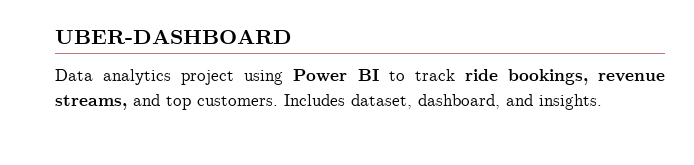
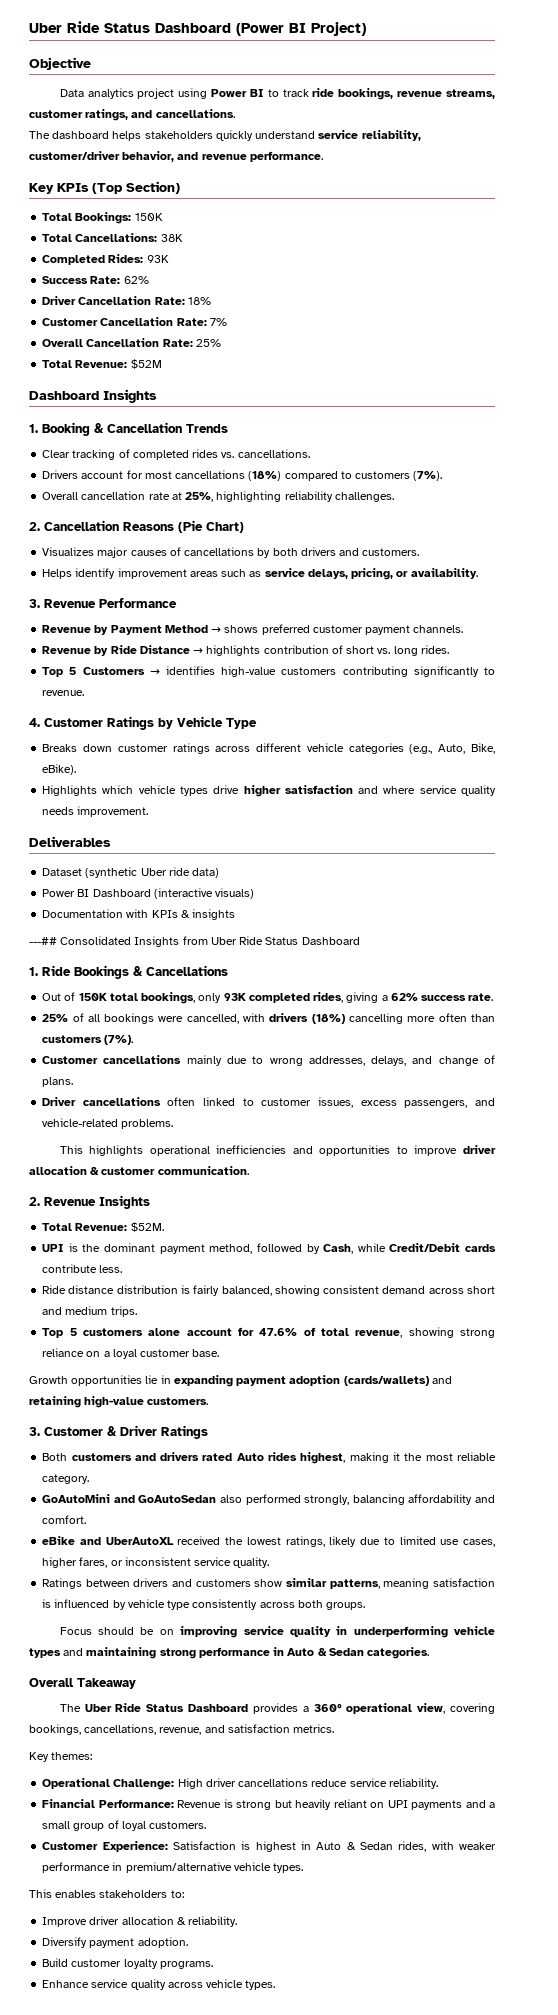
- UBER-DASHBOARD
+ Uber Ride Status Dashboard (Power BI Project)
+ Objective
- Data analytics project using Power BI to track ride bookings, revenue streams, and top customers. Includes dataset, dashboard, and insights.
+ Data analytics project using Power BI to track ride bookings, revenue streams, customer ratings, and cancellations.
+ The dashboard helps stakeholders quickly understand service reliability, customer/driver behavior, and revenue performance.
+ Key KPIs (Top Section)
+ Total Bookings: 150K
+ Total Cancellations: 38K
+ Completed Rides: 93K
+ Success Rate: 62%
+ Driver Cancellation Rate: 18%
+ Customer Cancellation Rate: 7%
+ Overall Cancellation Rate: 25%
+ Total Revenue: $52M
+ Dashboard Insights
+ 1. Booking & Cancellation Trends
+ Clear tracking of completed rides vs. cancellations.
+ Drivers account for most cancellations (18%) compared to customers (7%).
+ Overall cancellation rate at 25%, highlighting reliability challenges.
+ 2. Cancellation Reasons (Pie Chart)
+ Visualizes major causes of cancellations by both drivers and customers.
+ Helps identify improvement areas such as service delays, pricing, or availability.
+ 3. Revenue Performance
+ Revenue by Payment Method → shows preferred customer payment channels.
+ Revenue by Ride Distance → highlights contribution of short vs. long rides.
+ Top 5 Customers → identifies high-value customers contributing significantly to revenue.
+ 4. Customer Ratings by Vehicle Type
+ Breaks down customer ratings across different vehicle categories (e.g., Auto, Bike, eBike).
+ Highlights which vehicle types drive higher satisfaction and where service quality needs improvement.
+ Deliverables
+ Dataset (synthetic Uber ride data)
+ Power BI Dashboard (interactive visuals)
+ Documentation with KPIs & insights
+ ---## Consolidated Insights from Uber Ride Status Dashboard
+ 1. Ride Bookings & Cancellations
+ Out of 150K total bookings, only 93K completed rides, giving a 62% success rate.
+ 25% of all bookings were cancelled, with drivers (18%) cancelling more often than customers (7%).
+ Customer cancellations mainly due to wrong addresses, delays, and change of plans.
+ Driver cancellations often linked to customer issues, excess passengers, and vehicle-related problems.
+ This highlights operational inefficiencies and opportunities to improve driver allocation & customer communication.
+ 2. Revenue Insights
+ Total Revenue: $52M.
+ UPI is the dominant payment method, followed by Cash, while Credit/Debit cards contribute less.
+ Ride distance distribution is fairly balanced, showing consistent demand across short and medium trips.
+ Top 5 customers alone account for 47.6% of total revenue, showing strong reliance on a loyal customer base.
+ Growth opportunities lie in expanding payment adoption (cards/wallets) and retaining high-value customers.
+ 3. Customer & Driver Ratings
+ Both customers and drivers rated Auto rides highest, making it the most reliable category.
+ GoAutoMini and GoAutoSedan also performed strongly, balancing affordability and comfort.
+ eBike and UberAutoXL received the lowest ratings, likely due to limited use cases, higher fares, or inconsistent service quality.
+ Ratings between drivers and customers show similar patterns, meaning satisfaction is influenced by vehicle type consistently across both groups.
+ Focus should be on improving service quality in underperforming vehicle types and maintaining strong performance in Auto & Sedan categories.
+ Overall Takeaway
+ The Uber Ride Status Dashboard provides a 360° operational view, covering bookings, cancellations, revenue, and satisfaction metrics.
+ Key themes:
+ Operational Challenge: High driver cancellations reduce service reliability.
+ Financial Performance: Revenue is strong but heavily reliant on UPI payments and a small group of loyal customers.
+ Customer Experience: Satisfaction is highest in Auto & Sedan rides, with weaker performance in premium/alternative vehicle types.
+ This enables stakeholders to:
+ Improve driver allocation & reliability.
+ Diversify payment adoption.
+ Build customer loyalty programs.
+ Enhance service quality across vehicle types.

